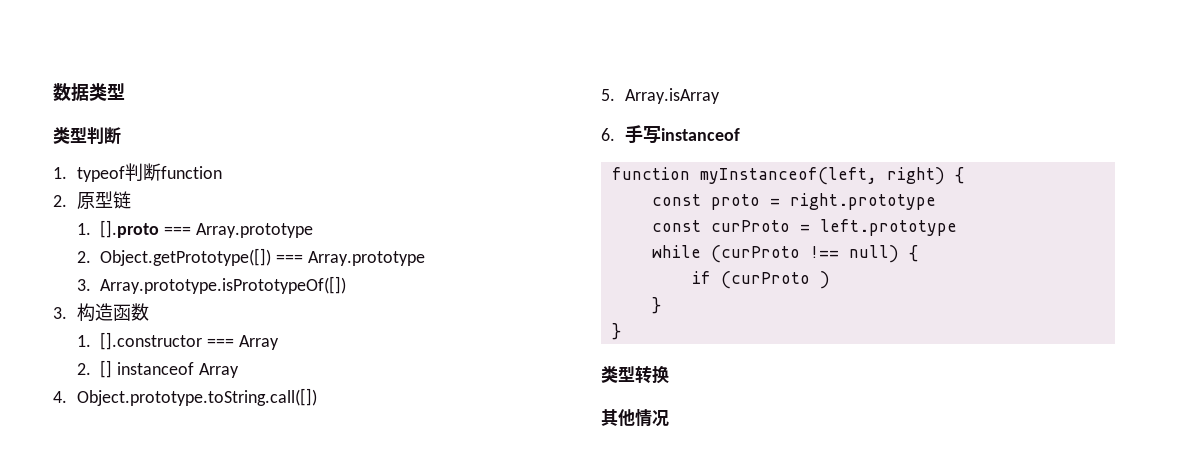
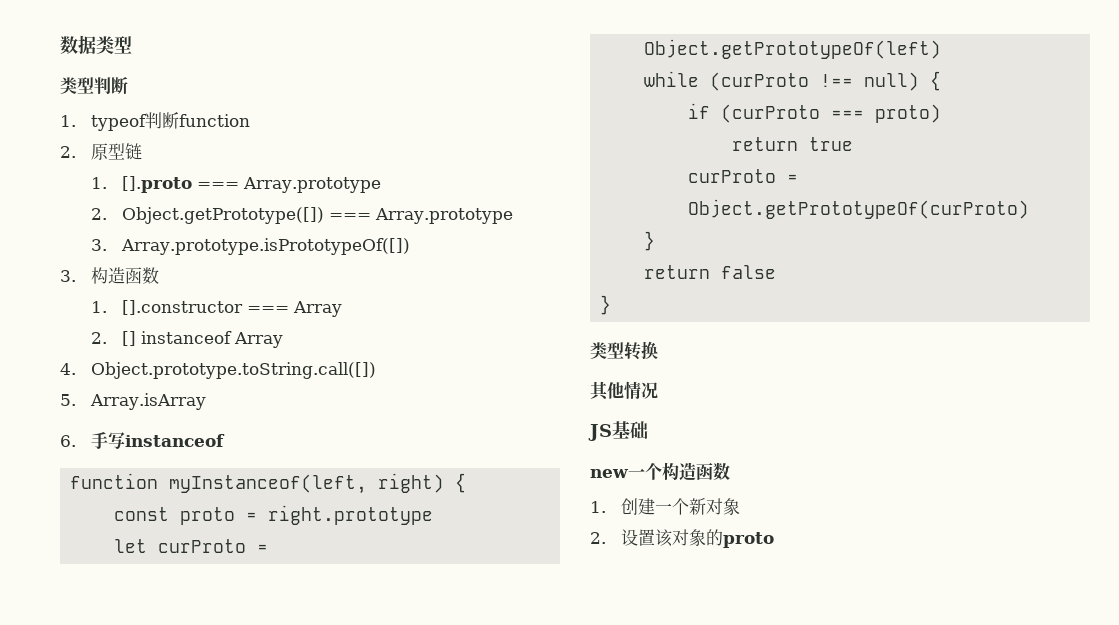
- const curProto = left.prototype
+ let curProto = Object.getPrototypeOf(left)
- if (curProto )
+ if (curProto === proto)
+ return true
+ curProto = Object.getPrototypeOf(curProto)
  }
+ return false
+ JS基础
+ new一个构造函数
+ 1.创建一个新对象
+ 2.设置该对象的proto

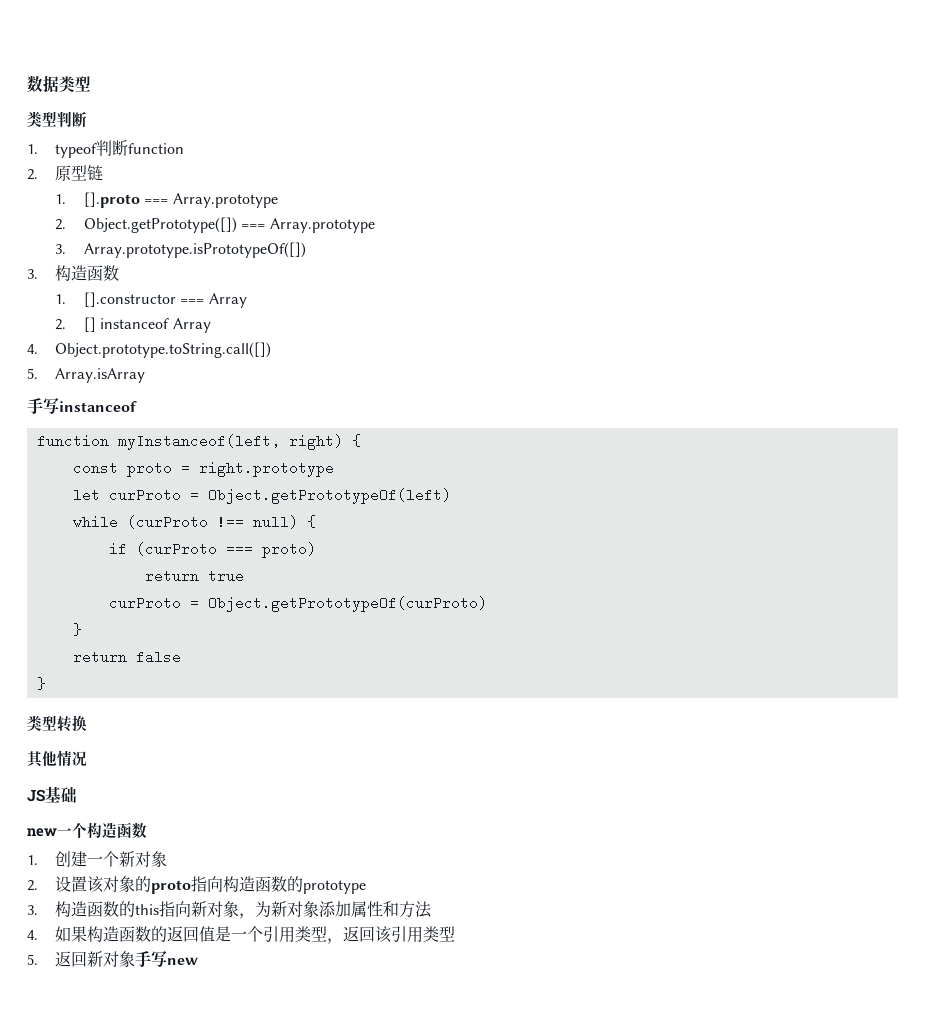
- 6.手写instanceof
+ 手写instanceof
- 2.设置该对象的proto
+ 2.设置该对象的proto指向构造函数的prototype
+ 3.构造函数的this指向新对象，为新对象添加属性和方法
+ 4.如果构造函数的返回值是一个引用类型，返回该引用类型
+ 5.返回新对象手写new

